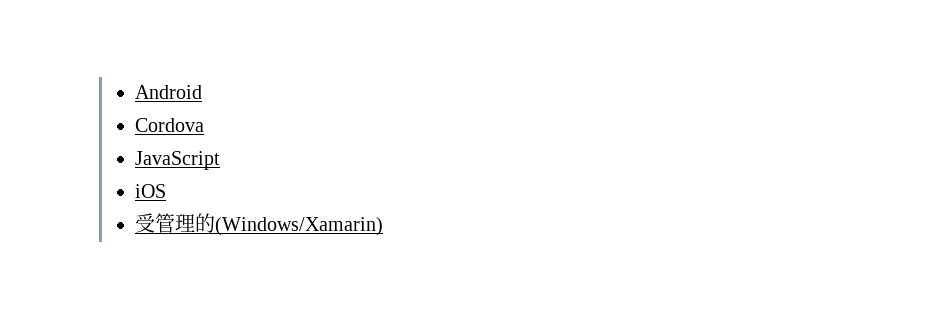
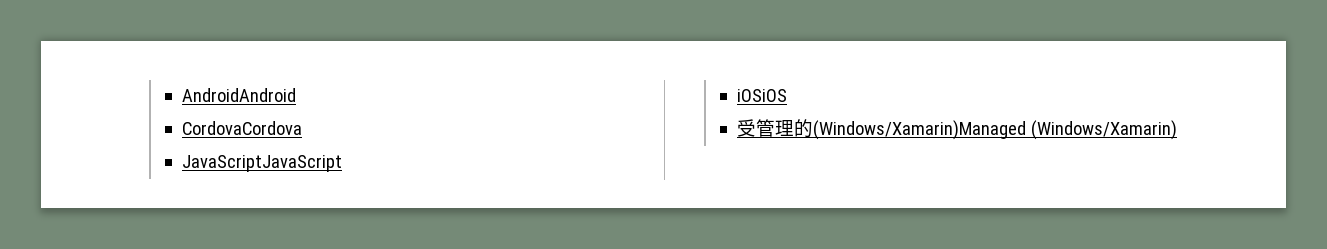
- Android
- Cordova
- JavaScript
- iOS
+ AndroidAndroid
+ CordovaCordova
+ JavaScriptJavaScript
+ iOSiOS
- 受管理的(Windows/Xamarin)
+ 受管理的(Windows/Xamarin)Managed (Windows/Xamarin)

